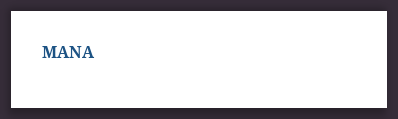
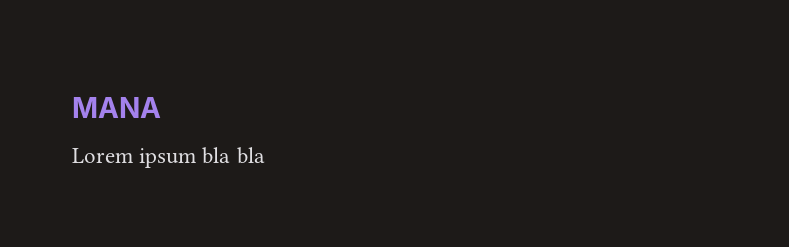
+ Lorem ipsum bla bla

